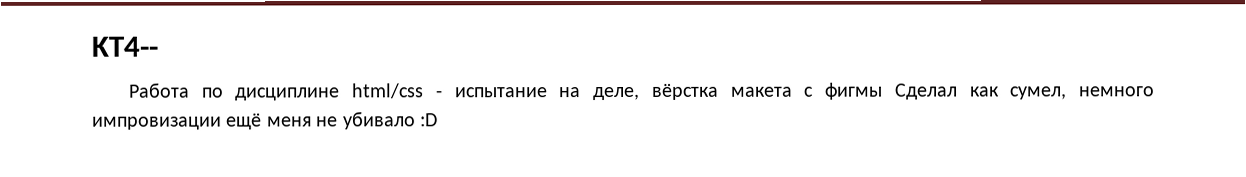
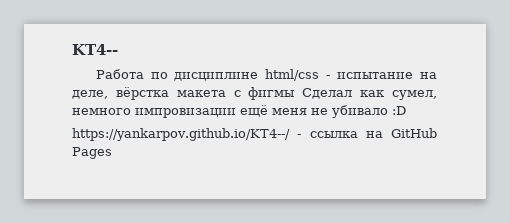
+ https://yankarpov.github.io/KT4--/ - ссылка на GitHub Pages

